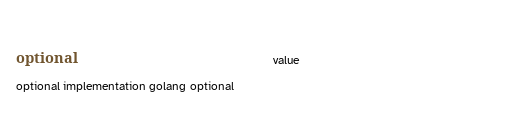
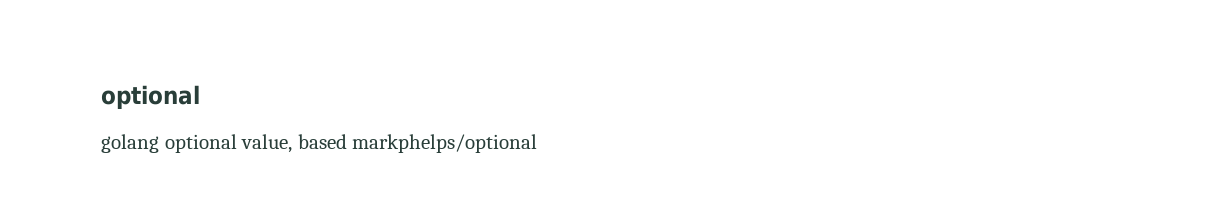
- optional implementation golang optional value
+ golang optional value, based markphelps/optional

